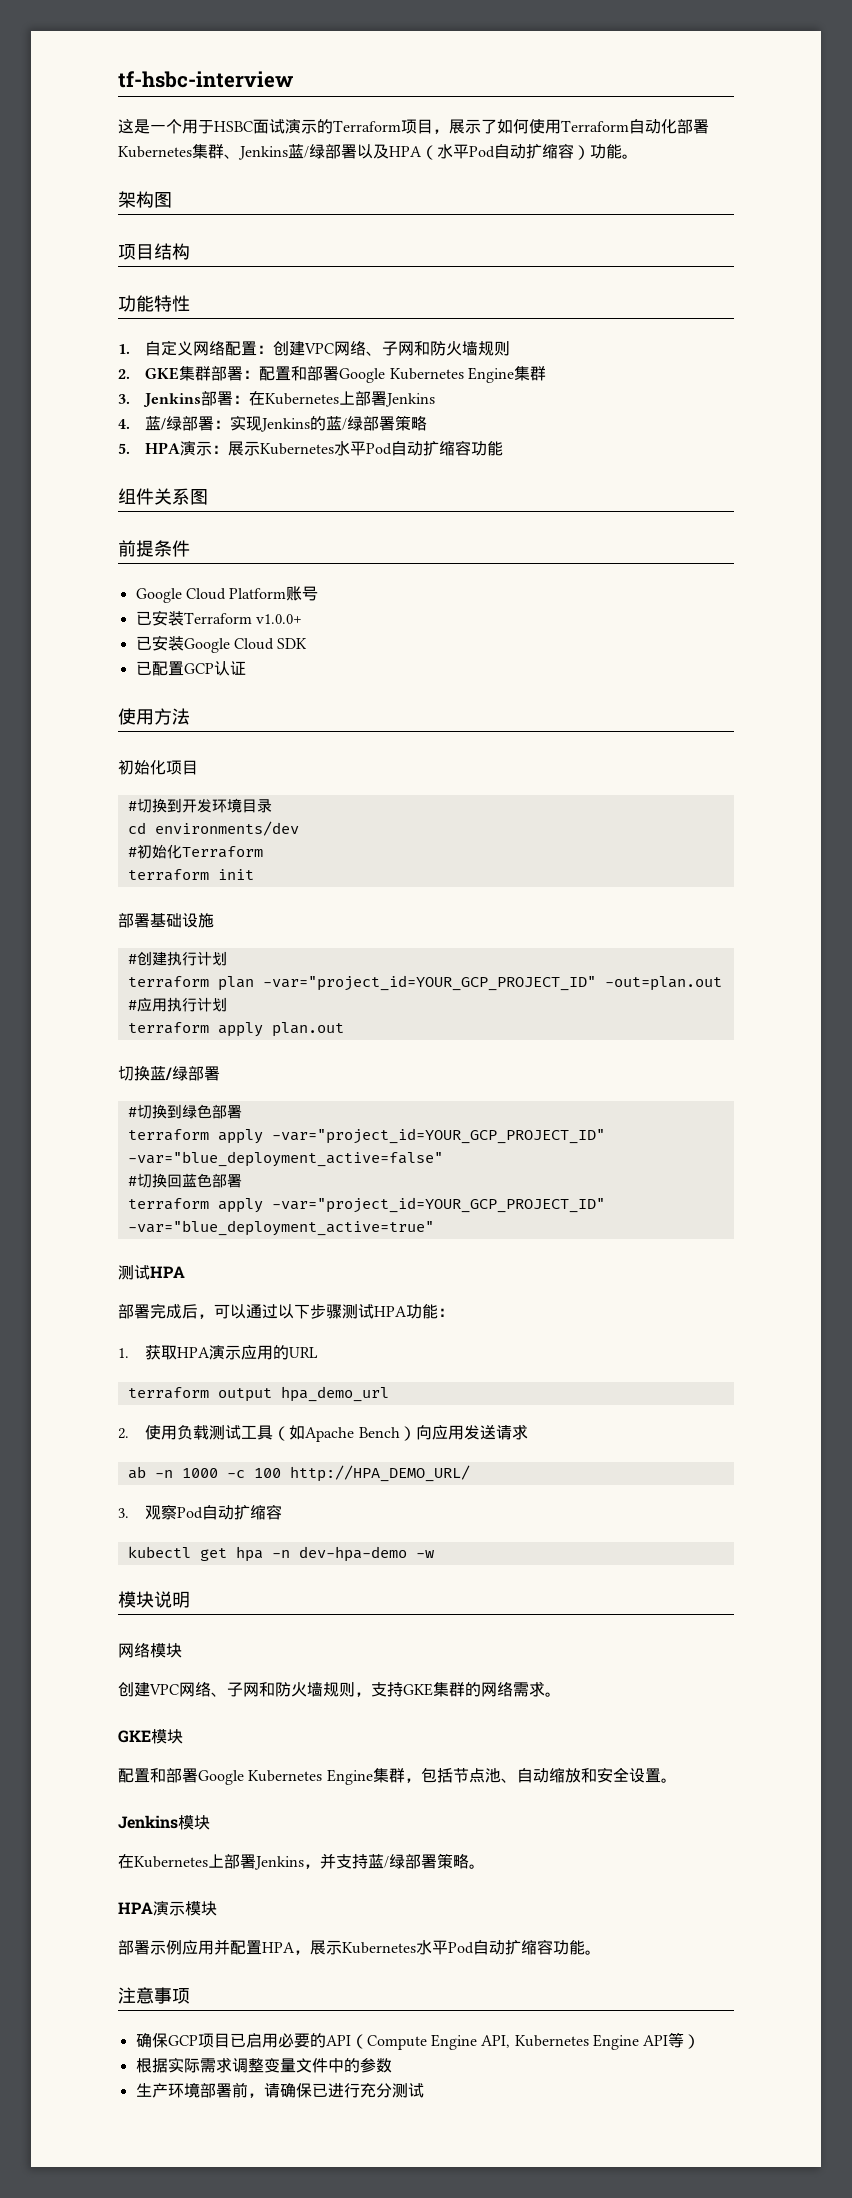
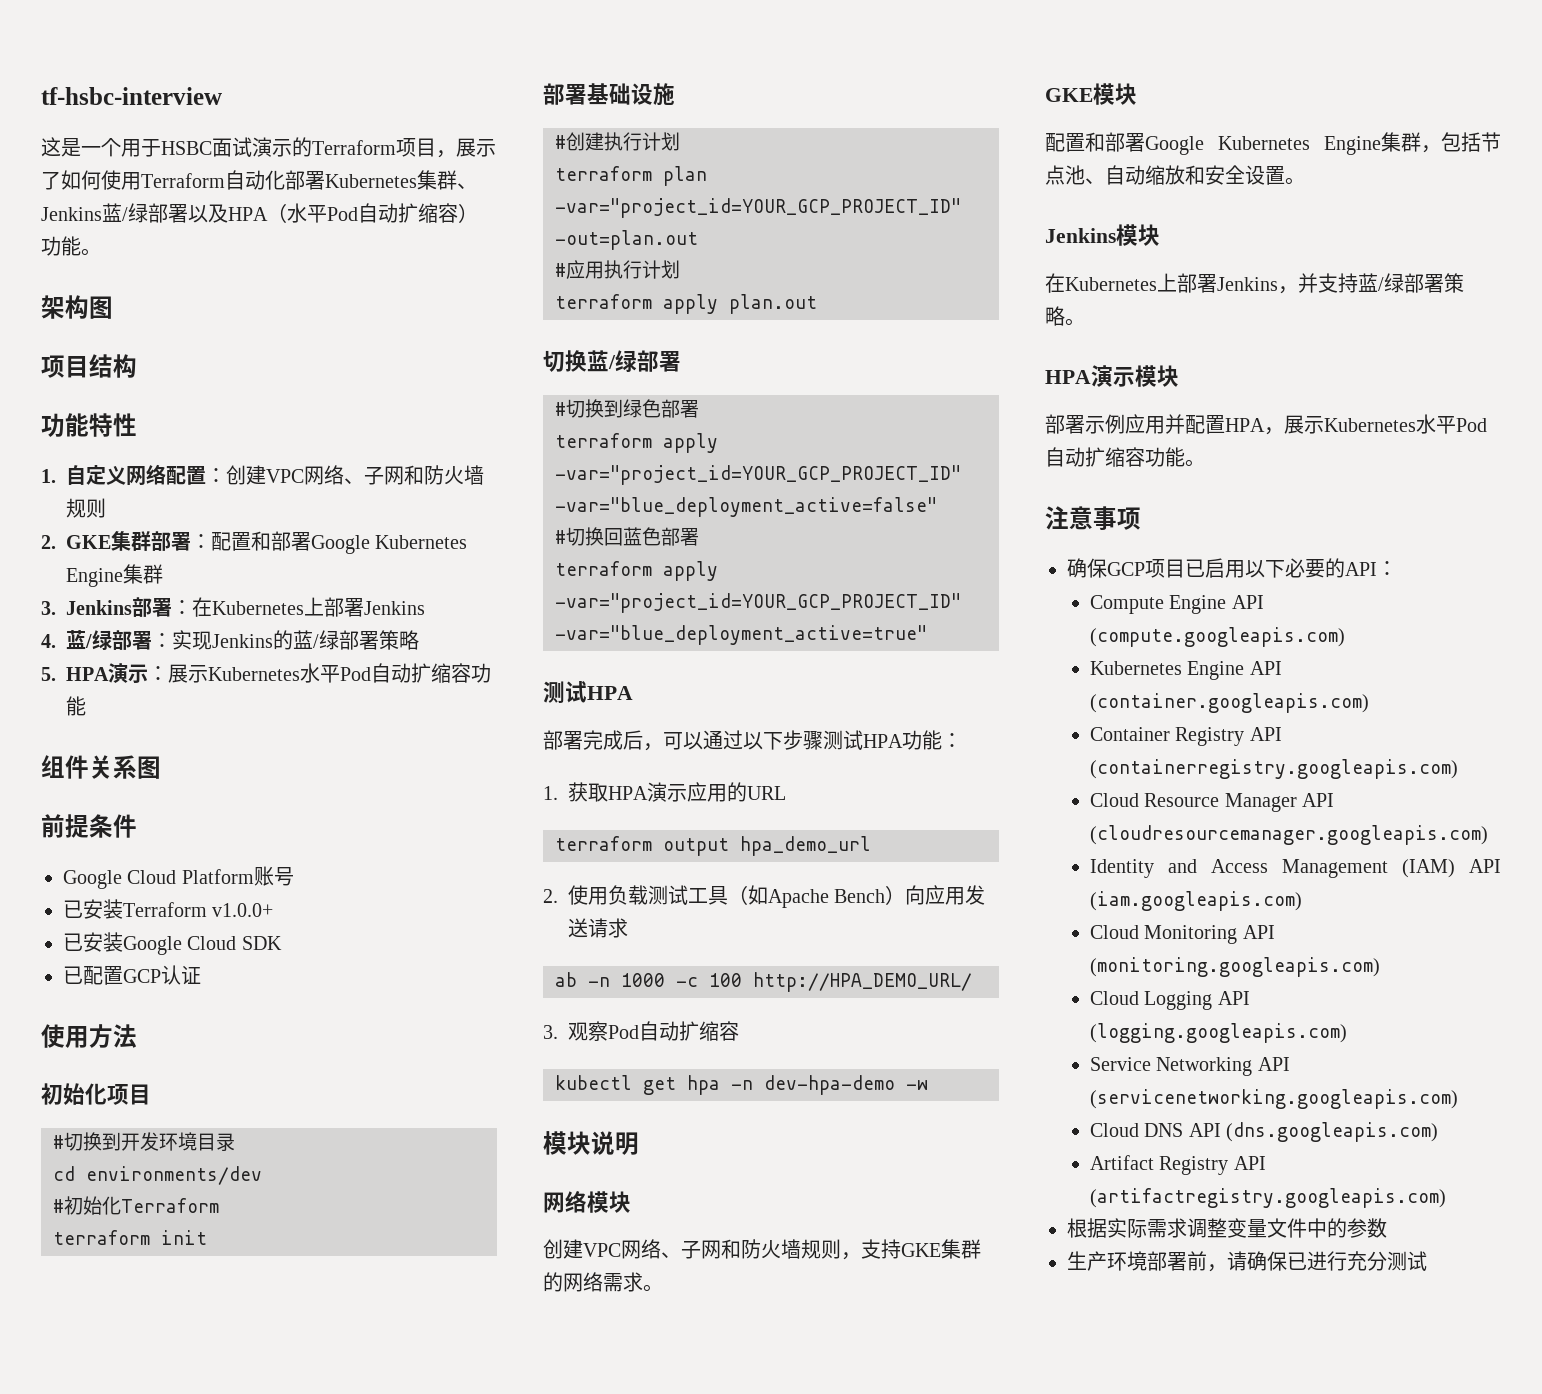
- 确保GCP项目已启用必要的API（Compute Engine API, Kubernetes Engine API等）
+ 确保GCP项目已启用以下必要的API：
+ Compute Engine API (compute.googleapis.com)
+ Kubernetes Engine API (container.googleapis.com)
+ Container Registry API (containerregistry.googleapis.com)
+ Cloud Resource Manager API (cloudresourcemanager.googleapis.com)
+ Identity and Access Management (IAM) API (iam.googleapis.com)
+ Cloud Monitoring API (monitoring.googleapis.com)
+ Cloud Logging API (logging.googleapis.com)
+ Service Networking API (servicenetworking.googleapis.com)
+ Cloud DNS API (dns.googleapis.com)
+ Artifact Registry API (artifactregistry.googleapis.com)

